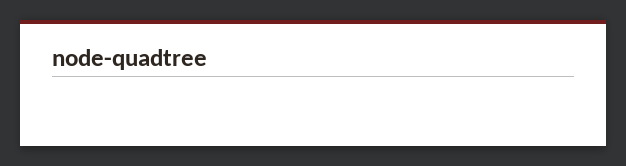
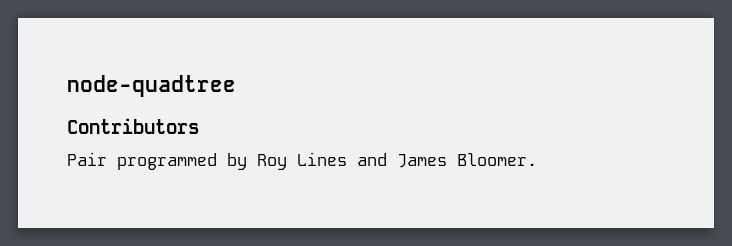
+ Contributors
+ Pair programmed by Roy Lines and James Bloomer.

